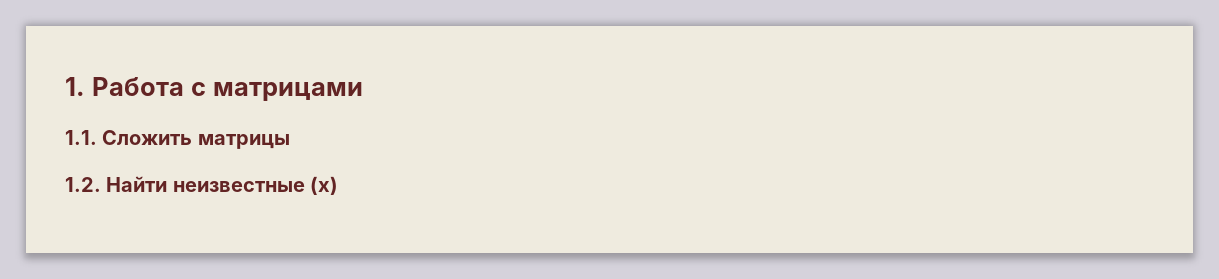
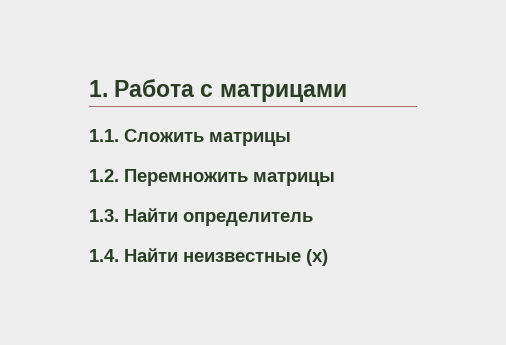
- 1.2. Найти неизвестные (х)
+ 1.2. Перемножить матрицы
+ 1.3. Найти определитель
+ 1.4. Найти неизвестные (х)

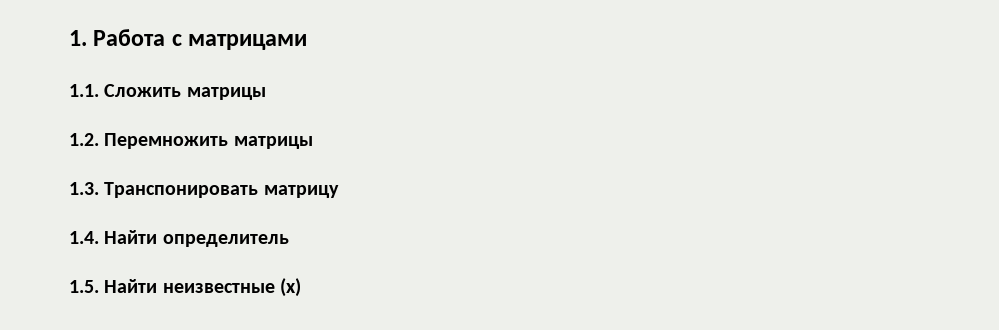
- 1.3. Найти определитель
+ 1.3. Транспонировать матрицу
+ 1.4. Найти определитель
- 1.4. Найти неизвестные (х)
+ 1.5. Найти неизвестные (х)

